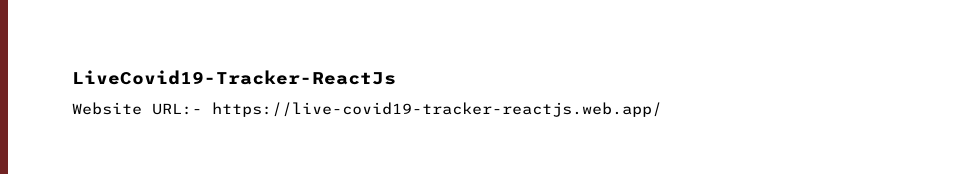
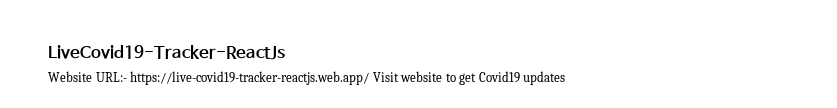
- Website URL:- https://live-covid19-tracker-reactjs.web.app/
+ Website URL:- https://live-covid19-tracker-reactjs.web.app/ Visit website to get Covid19 updates

